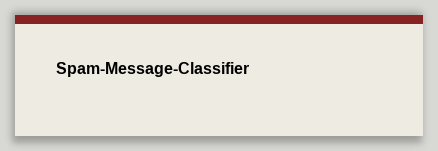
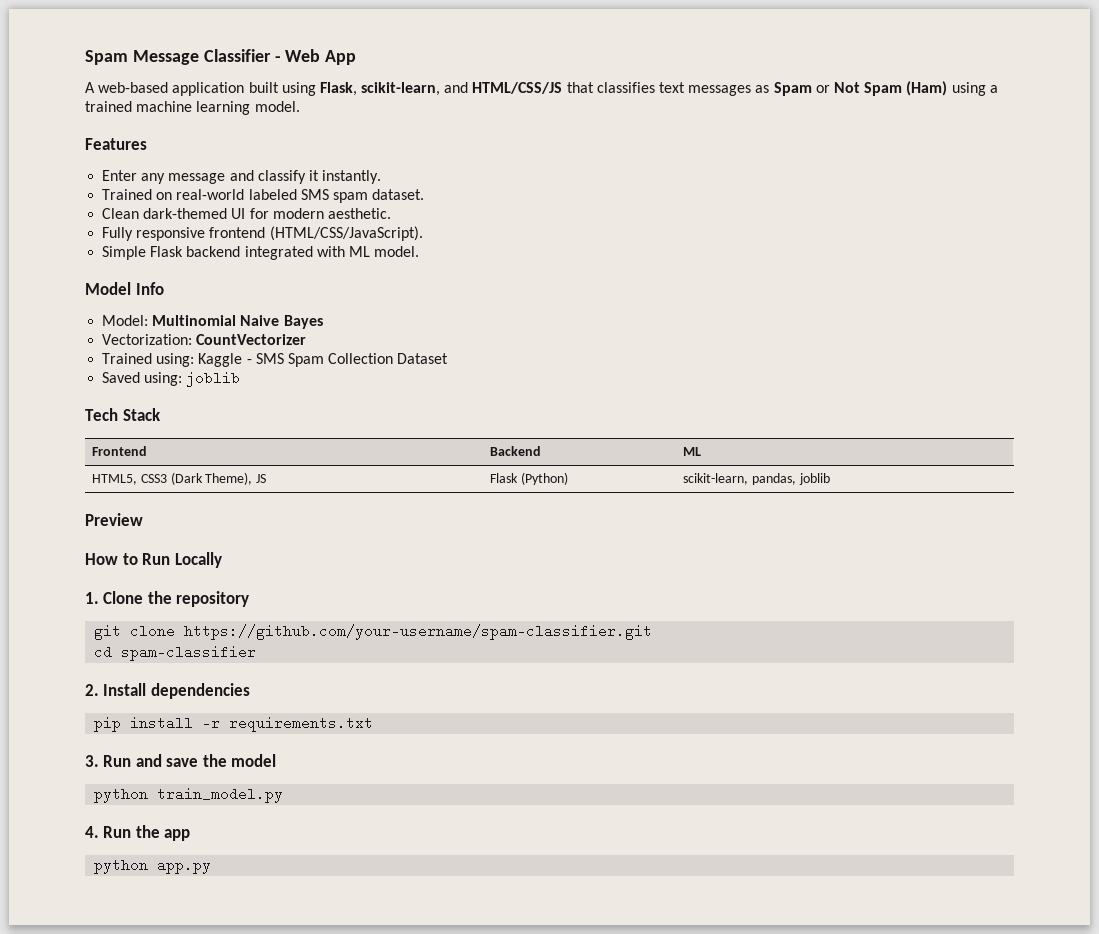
- Spam-Message-Classifier
+ Spam Message Classifier - Web App
+ A web-based application built using Flask, scikit-learn, and HTML/CSS/JS that classifies text messages as Spam or Not Spam (Ham) using a trained machine learning model.
+ Features
+ Enter any message and classify it instantly.
+ Trained on real-world labeled SMS spam dataset.
+ Clean dark-themed UI for modern aesthetic.
+ Fully responsive frontend (HTML/CSS/JavaScript).
+ Simple Flask backend integrated with ML model.
+ Model Info
+ Model: Multinomial Naive Bayes
+ Vectorization: CountVectorizer
+ Trained using: Kaggle - SMS Spam Collection Dataset
+ Saved using: joblib
+ Tech Stack
+ Frontend | Backend | ML
+ HTML5, CSS3 (Dark Theme), JS | Flask (Python) | scikit-learn, pandas, joblib
+ Preview
+ How to Run Locally
+ 1. Clone the repository
+ git clone https://github.com/your-username/spam-classifier.git
+ cd spam-classifier
+ 2. Install dependencies
+ pip install -r requirements.txt
+ 3. Run and save the model
+ python train_model.py
+ 4. Run the app
+ python app.py

